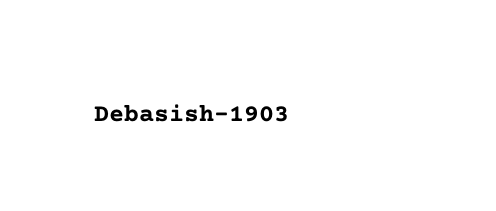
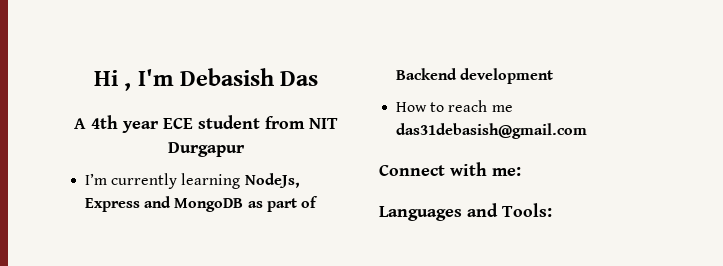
- Debasish-1903
+ Hi , I'm Debasish Das
+ A 4th year ECE student from NIT Durgapur
+ I’m currently learning NodeJs, Express and MongoDB as part of Backend development
+ How to reach me das31debasish@gmail.com
+ Connect with me:
+ Languages and Tools:

